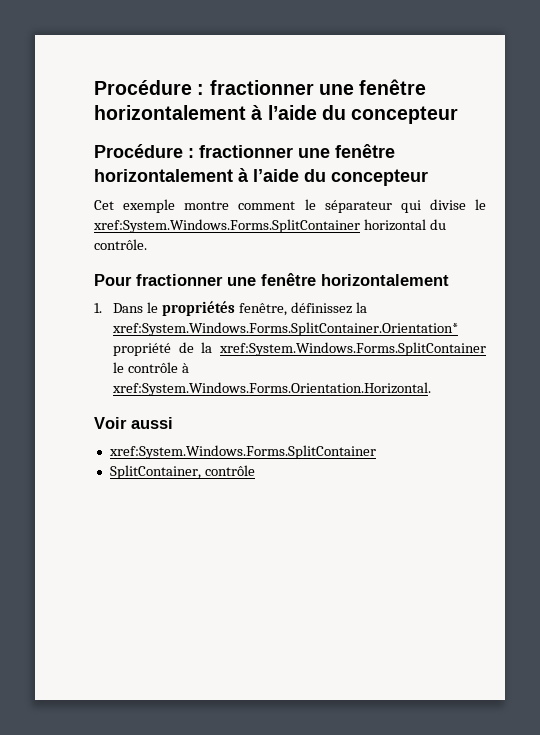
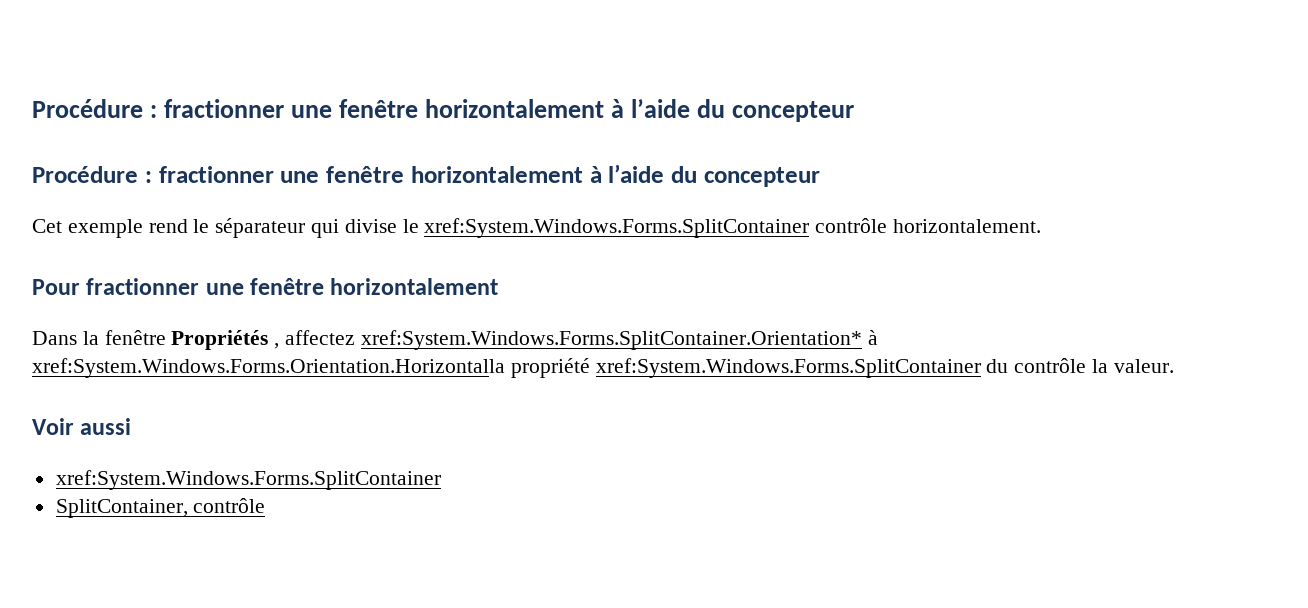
- Cet exemple montre comment le séparateur qui divise le xref:System.Windows.Forms.SplitContainer horizontal du contrôle.
+ Cet exemple rend le séparateur qui divise le xref:System.Windows.Forms.SplitContainer contrôle horizontalement.
- 1. Dans le propriétés fenêtre, définissez la xref:System.Windows.Forms.SplitContainer.Orientation* propriété de la xref:System.Windows.Forms.SplitContainer le contrôle à xref:System.Windows.Forms.Orientation.Horizontal.
+ Dans la fenêtre Propriétés , affectez xref:System.Windows.Forms.SplitContainer.Orientation* à xref:System.Windows.Forms.Orientation.Horizontalla propriété xref:System.Windows.Forms.SplitContainer du contrôle la valeur.

